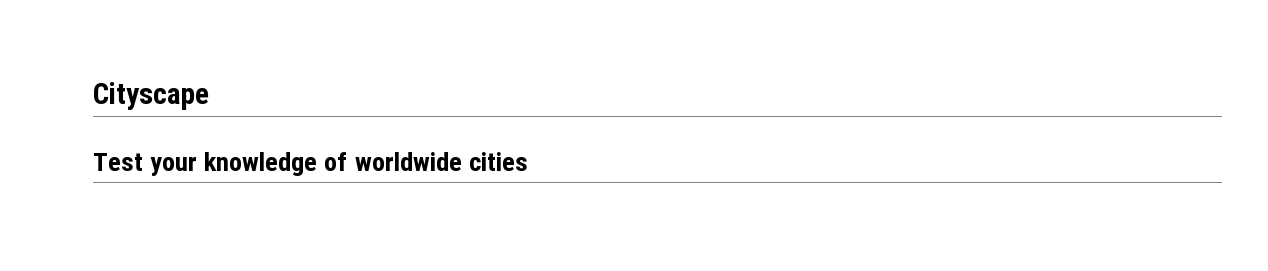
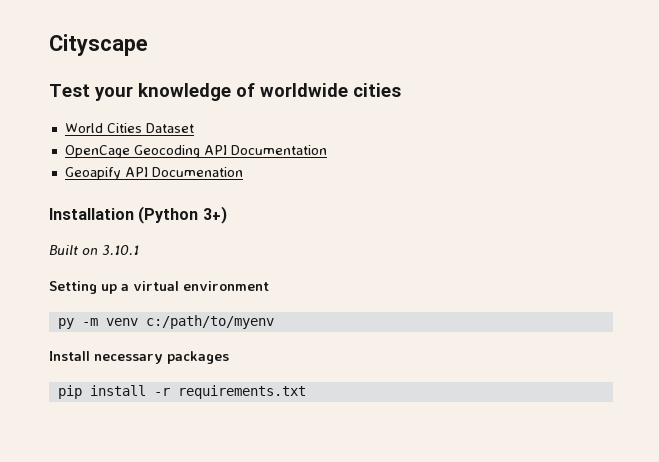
+ World Cities Dataset
+ OpenCage Geocoding API Documentation
+ Geoapify API Documenation
+ Installation (Python 3+)
+ Built on 3.10.1
+ Setting up a virtual environment
+ py -m venv c:/path/to/myenv
+ Install necessary packages
+ pip install -r requirements.txt

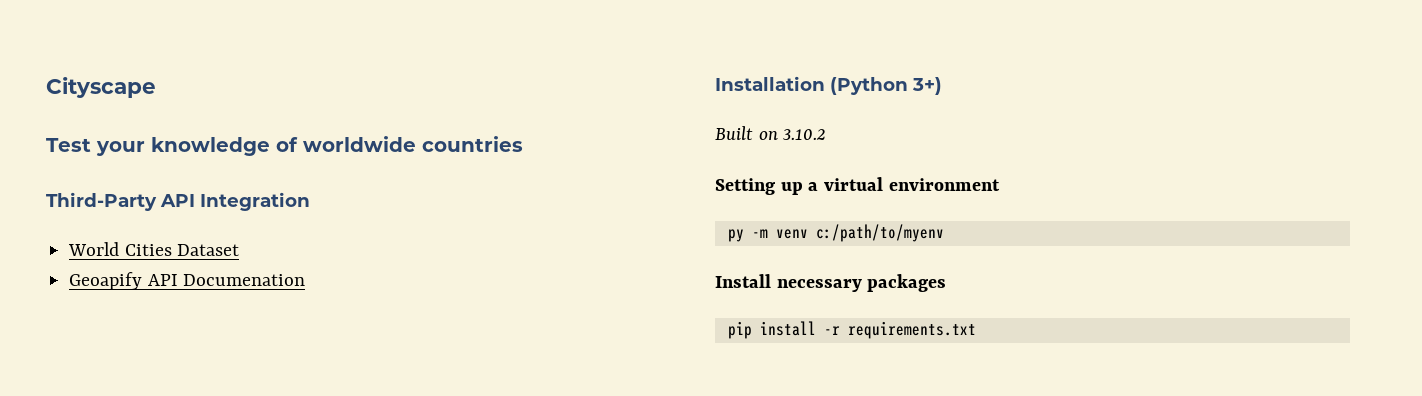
- Test your knowledge of worldwide cities
+ Test your knowledge of worldwide countries
+ Third-Party API Integration
- OpenCage Geocoding API Documentation
- Built on 3.10.1
+ Built on 3.10.2

